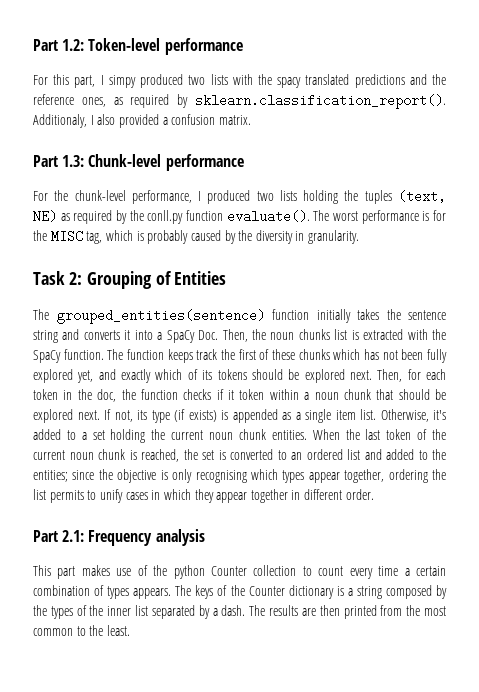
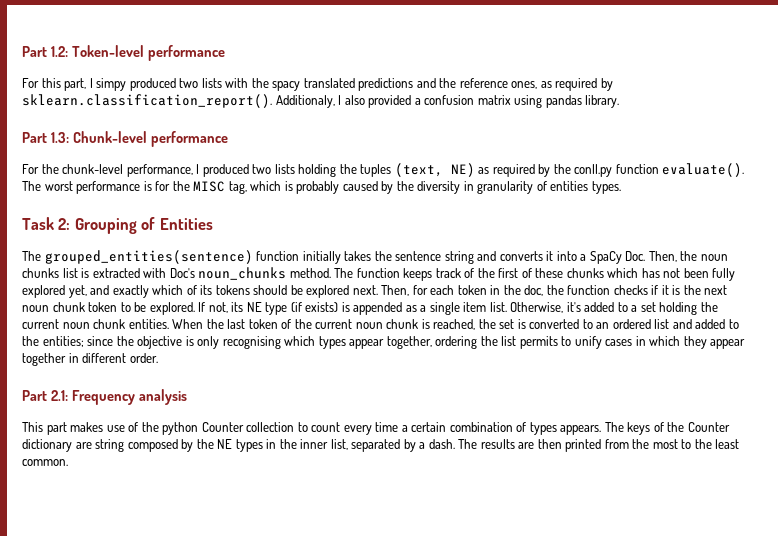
- For this part, I simpy produced two lists with the spacy translated predictions and the reference ones, as required by sklearn.classification_report(). Additionaly, I also provided a confusion matrix.
+ For this part, I simpy produced two lists with the spacy translated predictions and the reference ones, as required by sklearn.classification_report(). Additionaly, I also provided a confusion matrix using pandas library.
- The worst performance is for the MISC tag, which is probably caused by the diversity in granularity.
+ The worst performance is for the MISC tag, which is probably caused by the diversity in granularity of entities types.
- The grouped_entities(sentence) function initially takes the sentence string and converts it into a SpaCy Doc. Then, the noun chunks list is extracted with the SpaCy function.
+ The grouped_entities(sentence) function initially takes the sentence string and converts it into a SpaCy Doc. Then, the noun chunks list is extracted with Doc's noun_chunks method.
- The function keeps track the first of these chunks which has not been fully explored yet, and exactly which of its tokens should be explored next.
+ The function keeps track of the first of these chunks which has not been fully explored yet, and exactly which of its tokens should be explored next.
- Then, for each token in the doc, the function checks if it token within a noun chunk that should be explored next.
+ Then, for each token in the doc, the function checks if it is the next noun chunk token to be explored.
- If not, its type (if exists) is appended as a single item list.
+ If not, its NE type (if exists) is appended as a single item list.
- The keys of the Counter dictionary is a string composed by the types of the inner list separated by a dash.
+ The keys of the Counter dictionary are string composed by the NE types in the inner list, separated by a dash.
- The results are then printed from the most common to the least.
+ The results are then printed from the most to the least common.

